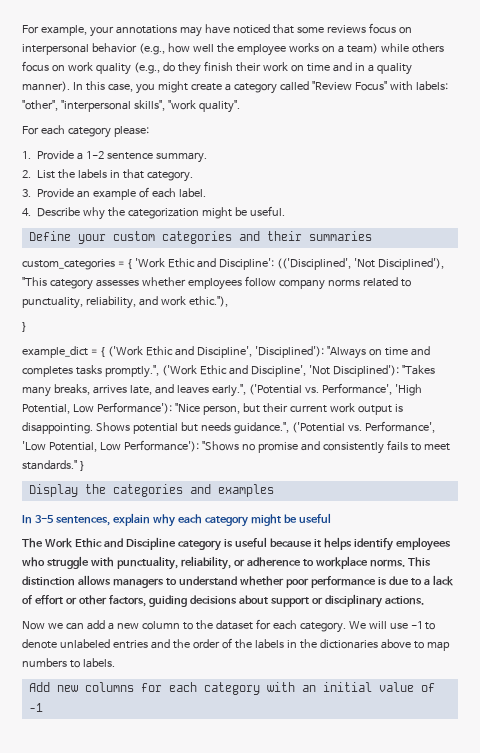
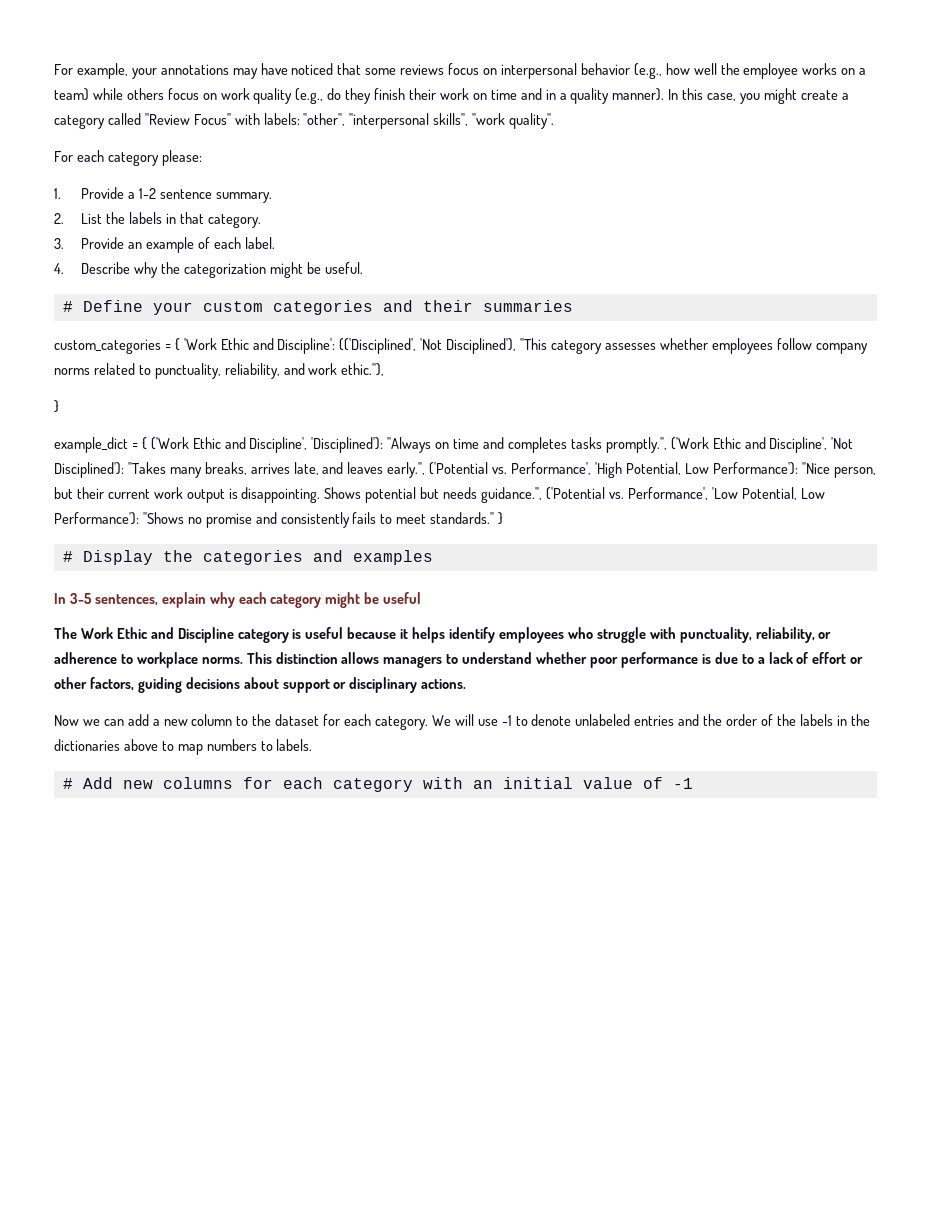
- Define your custom categories and their summaries
+ # Define your custom categories and their summaries
- Display the categories and examples
+ # Display the categories and examples
- Add new columns for each category with an initial value of -1
+ # Add new columns for each category with an initial value of -1

